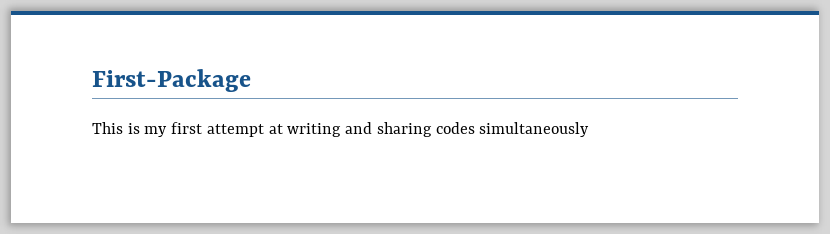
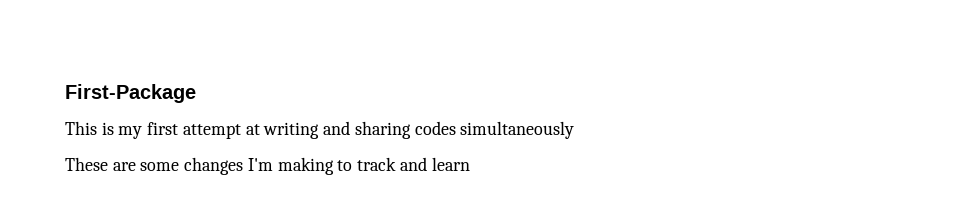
+ These are some changes I'm making to track and learn

